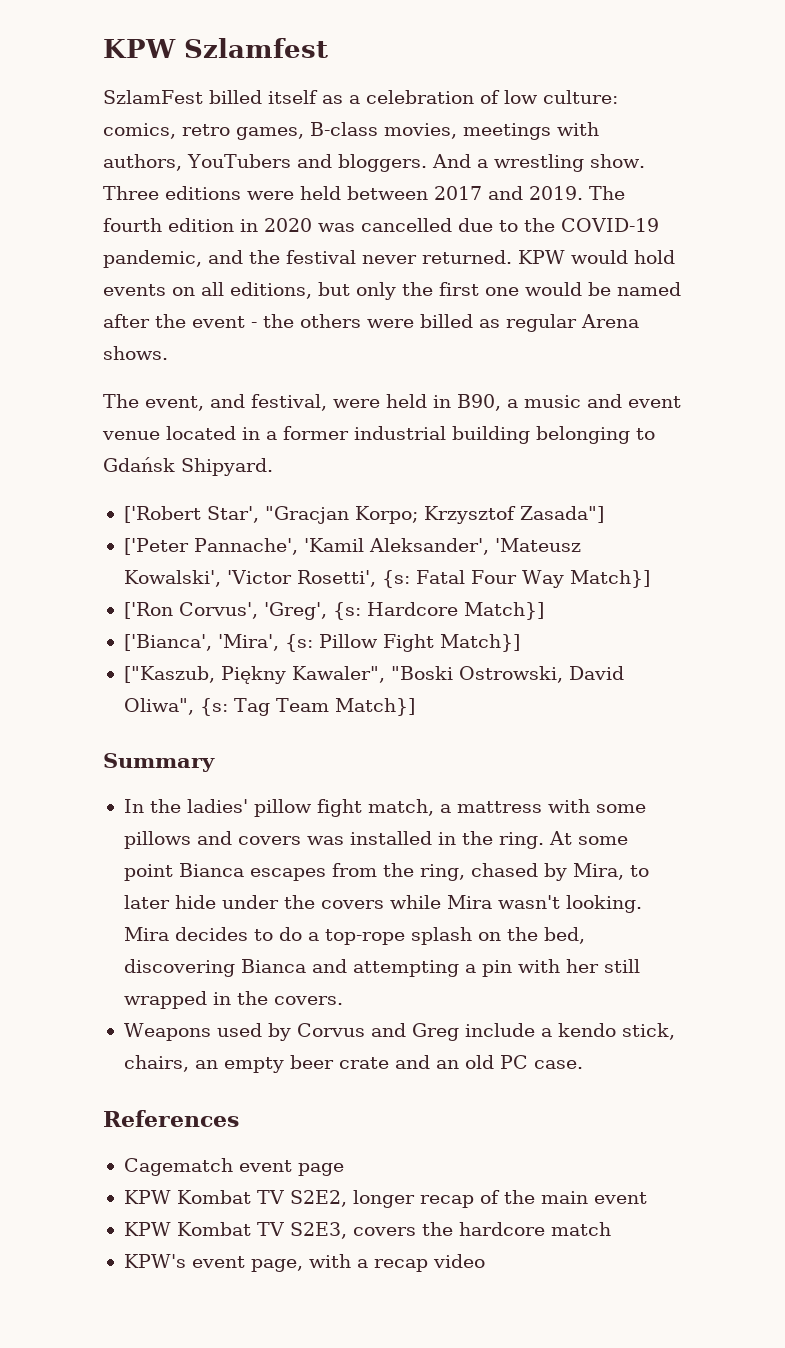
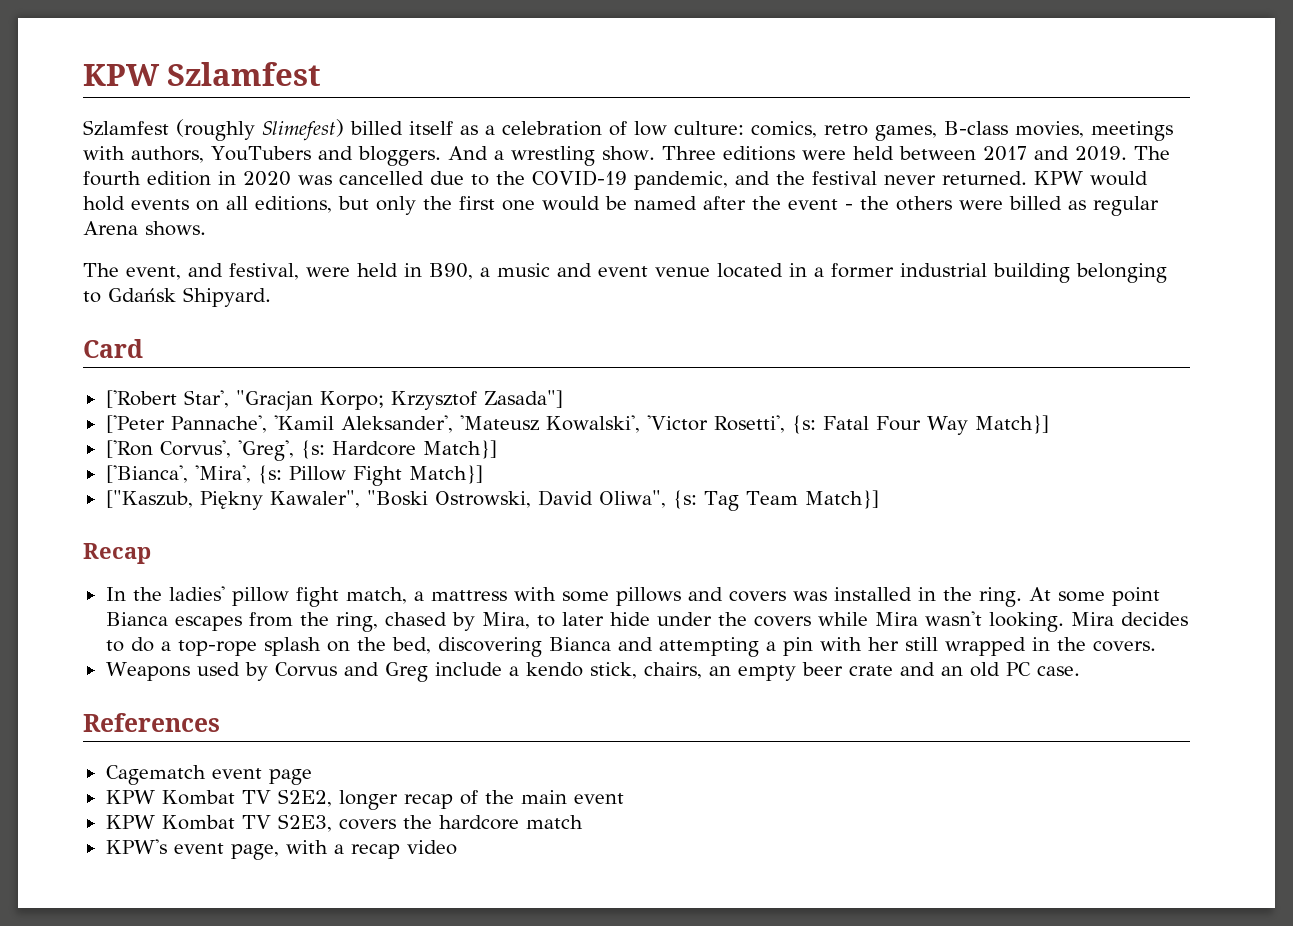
- SzlamFest billed itself as a celebration of low culture: comics, retro games, B-class movies, meetings with authors, YouTubers and bloggers.
+ Szlamfest (roughly Slimefest) billed itself as a celebration of low culture: comics, retro games, B-class movies, meetings with authors, YouTubers and bloggers.
+ Card
- Summary
+ Recap

